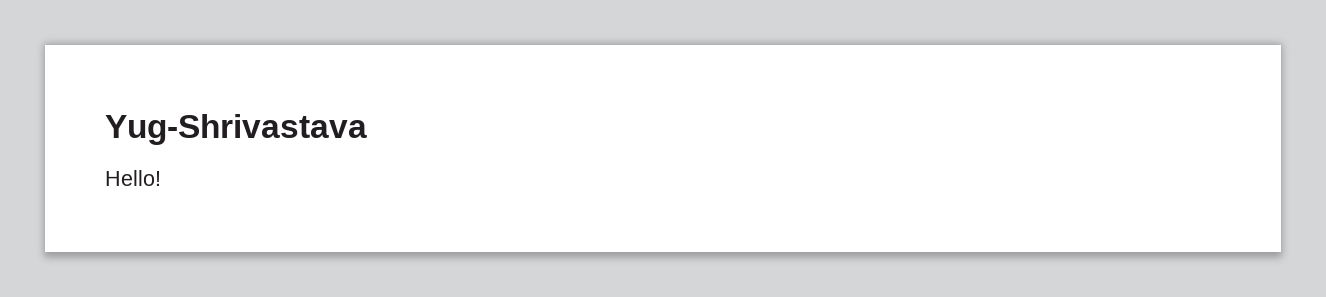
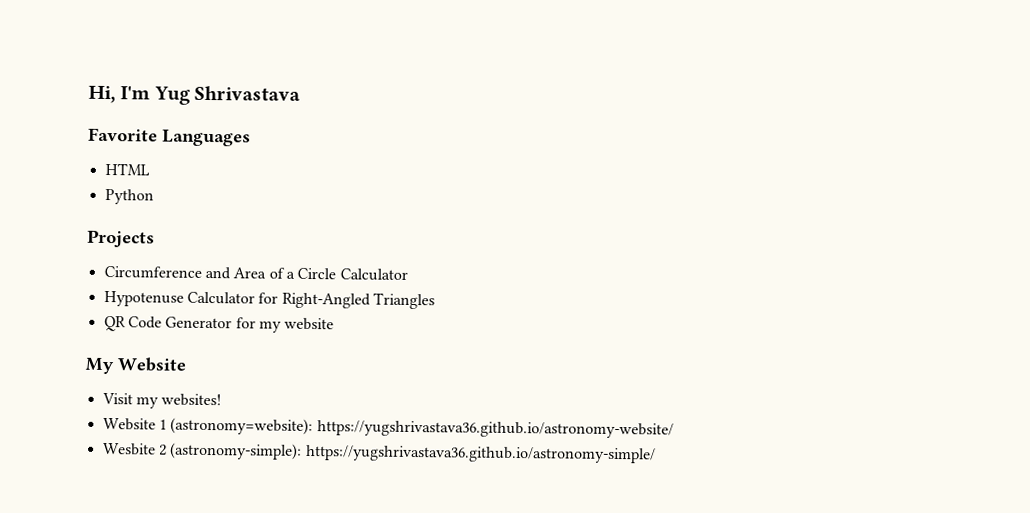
- Yug-Shrivastava
- Hello!
+ Hi, I'm Yug Shrivastava
+ Favorite Languages
+ HTML
+ Python
+ Projects
+ Circumference and Area of a Circle Calculator
+ Hypotenuse Calculator for Right-Angled Triangles
+ QR Code Generator for my website
+ My Website
+ Visit my websites!
+ Website 1 (astronomy=website): https://yugshrivastava36.github.io/astronomy-website/
+ Wesbite 2 (astronomy-simple): https://yugshrivastava36.github.io/astronomy-simple/

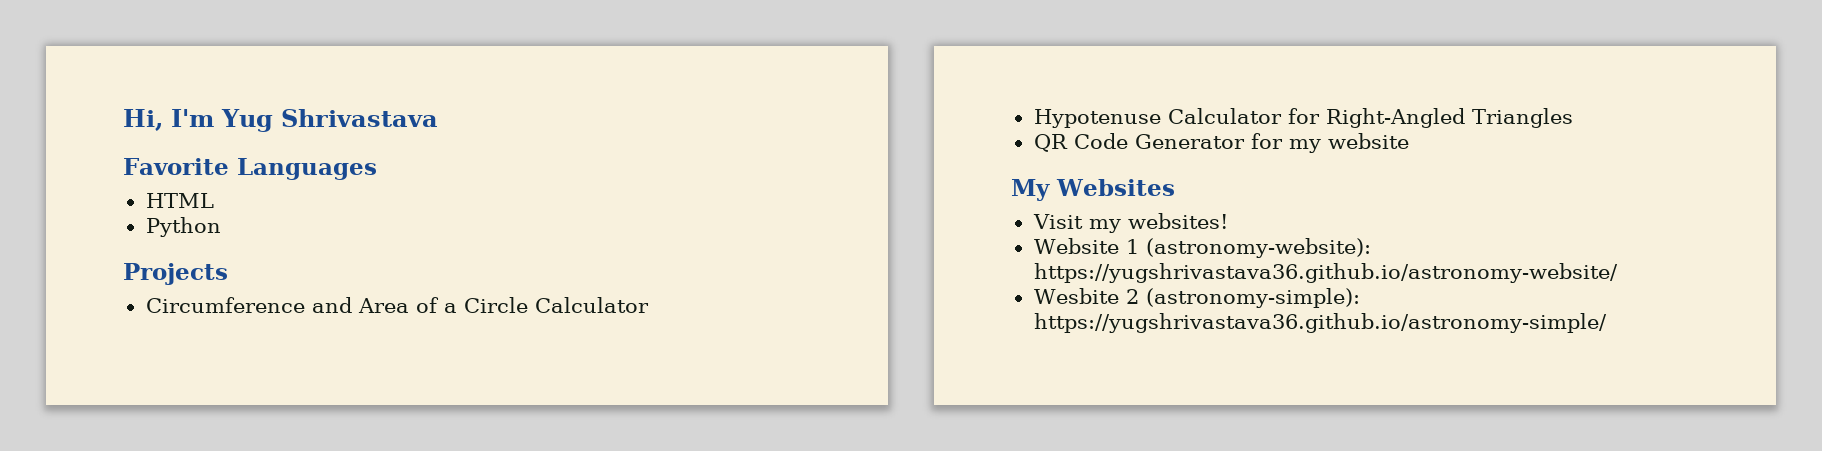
- My Website
+ My Websites
- Website 1 (astronomy=website): https://yugshrivastava36.github.io/astronomy-website/
+ Website 1 (astronomy-website): https://yugshrivastava36.github.io/astronomy-website/

